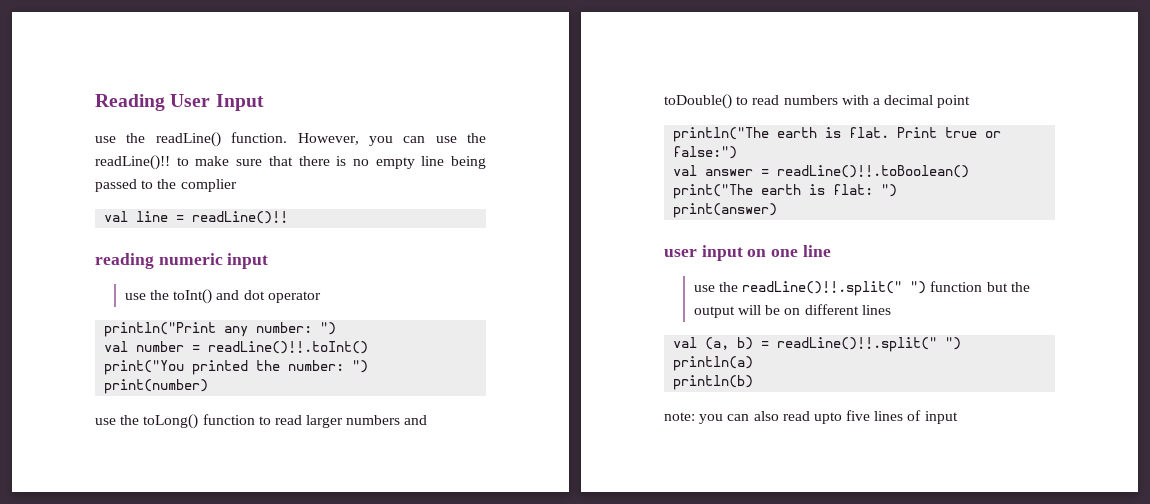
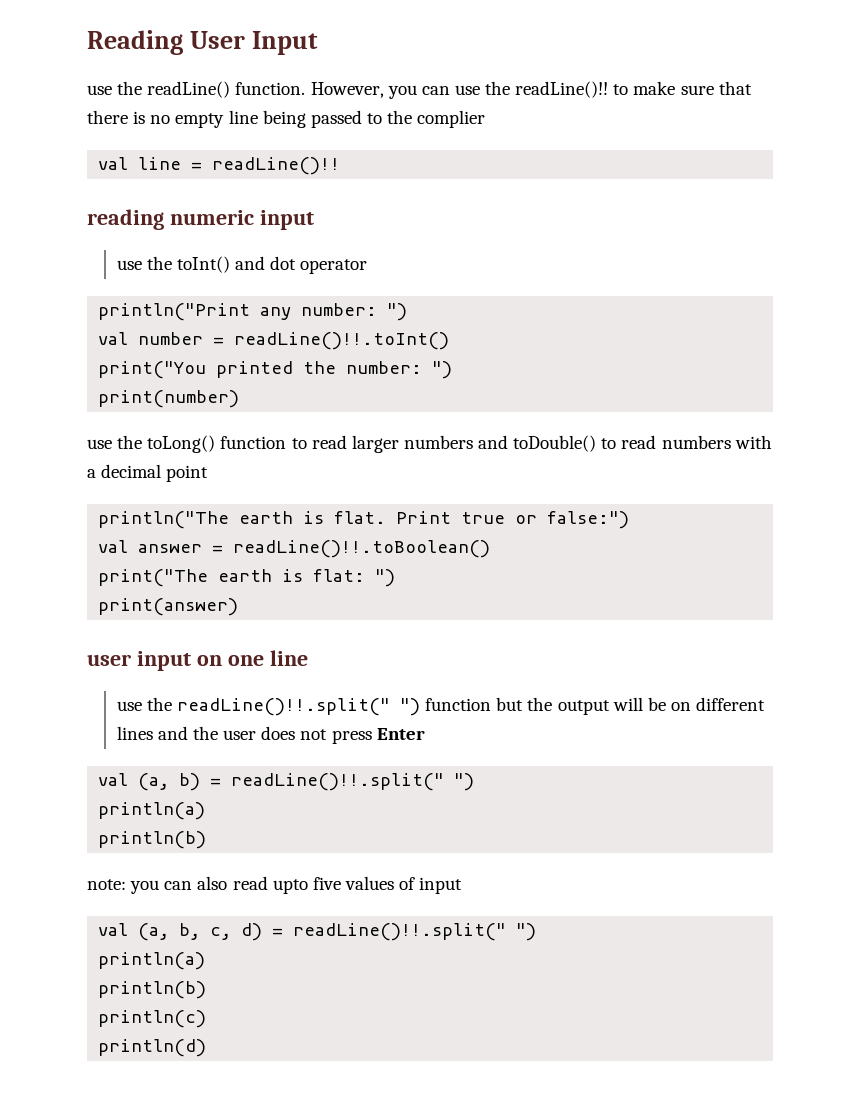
- use the readLine()!!.split(" ") function but the output will be on different lines
+ use the readLine()!!.split(" ") function but the output will be on different lines and the user does not press Enter
- note: you can also read upto five lines of input
+ note: you can also read upto five values of input
+ val (a, b, c, d) = readLine()!!.split(" ")
+ println(a)
+ println(b)
+ println(c)
+ println(d)

